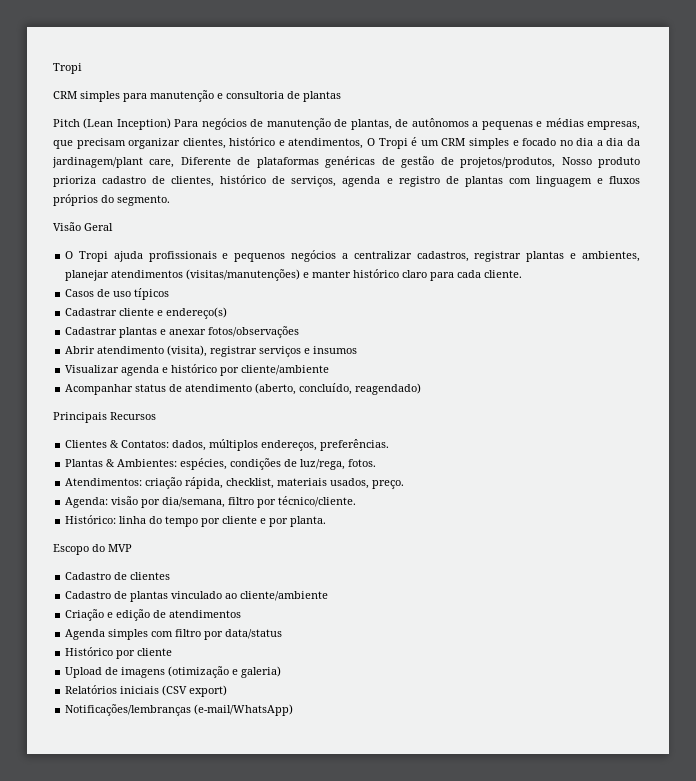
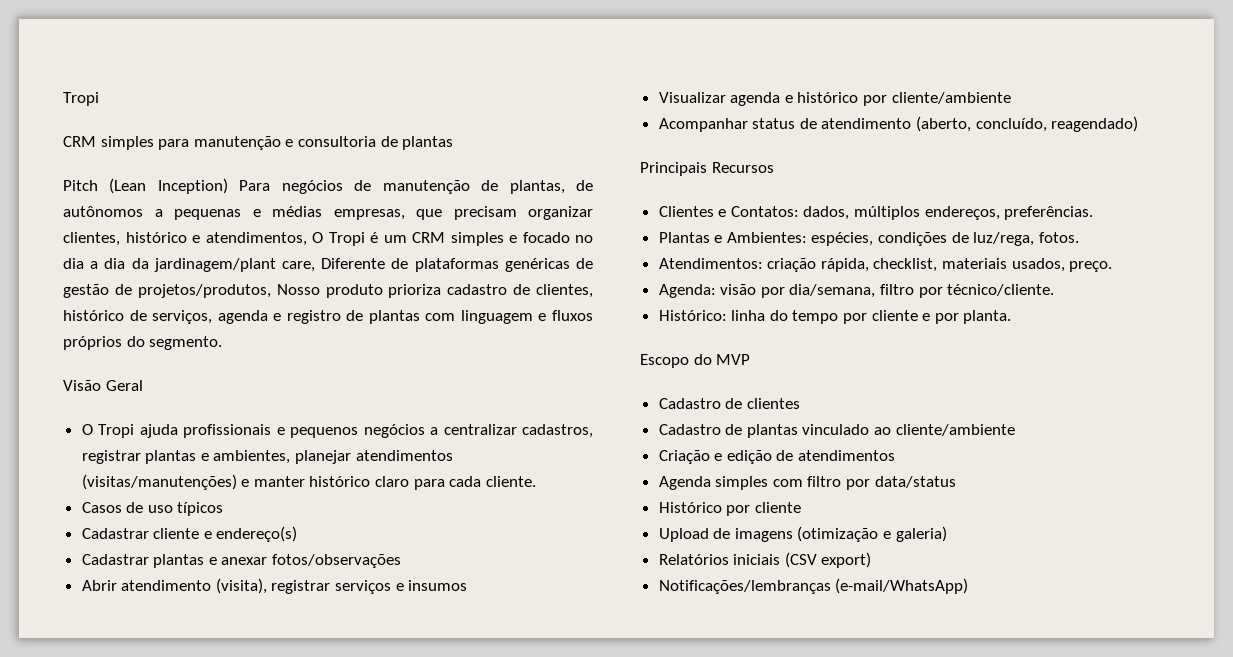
- Clientes & Contatos: dados, múltiplos endereços, preferências.
+ Clientes e Contatos: dados, múltiplos endereços, preferências.
- Plantas & Ambientes: espécies, condições de luz/rega, fotos.
+ Plantas e Ambientes: espécies, condições de luz/rega, fotos.

